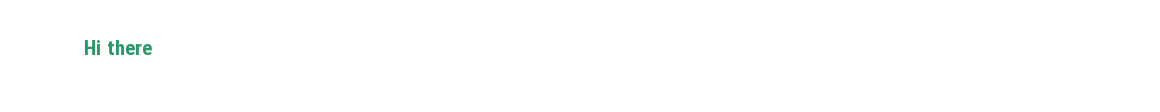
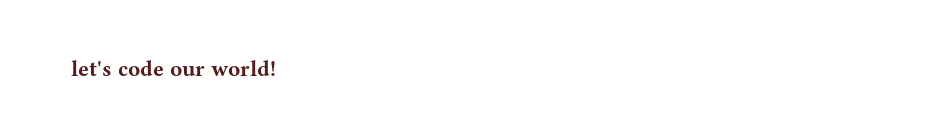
- Hi there
+ let's code our world!

